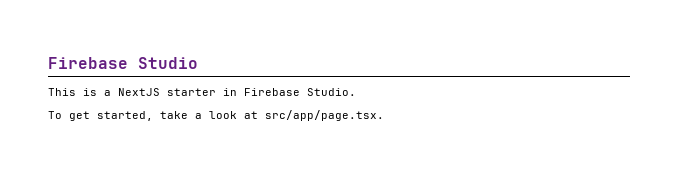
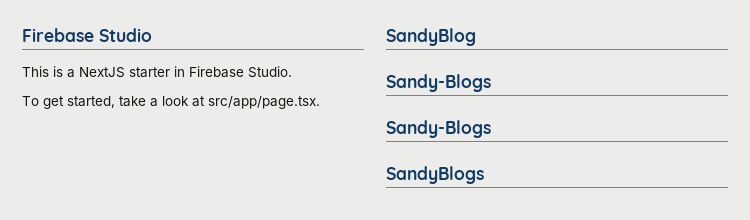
+ SandyBlog
+ Sandy-Blogs
+ Sandy-Blogs
+ SandyBlogs

